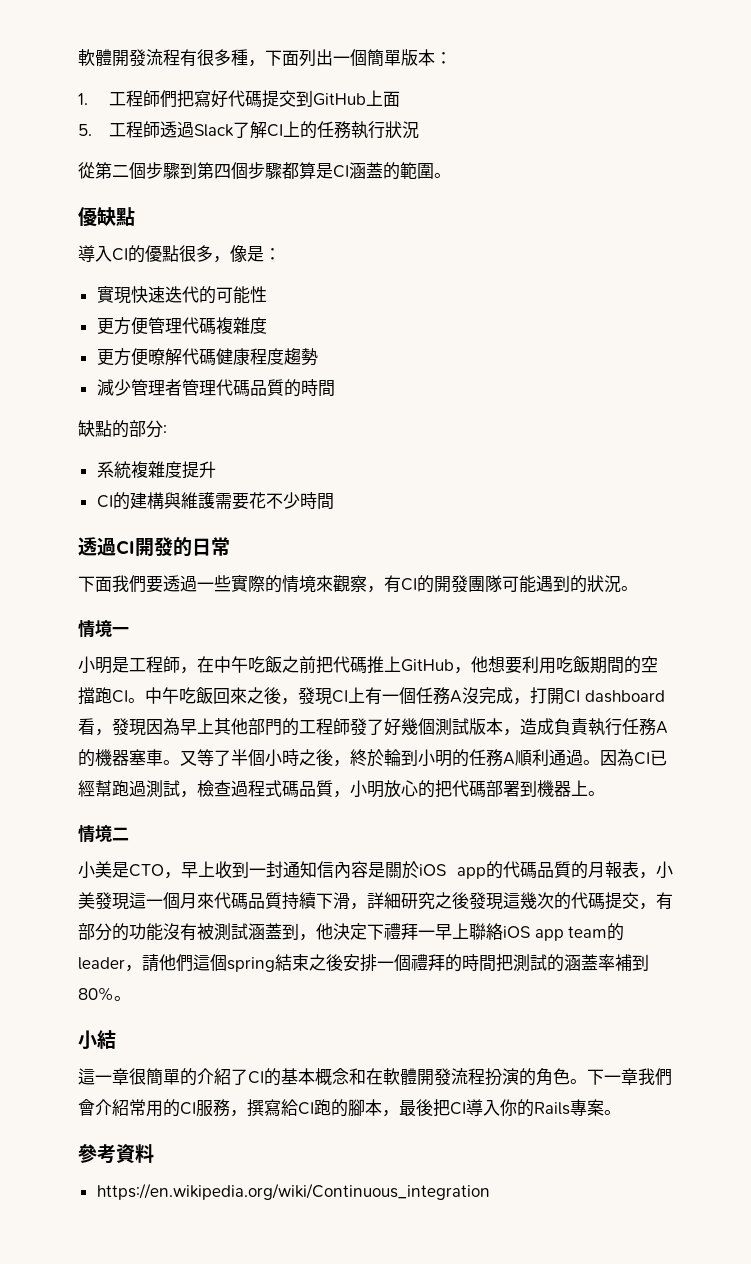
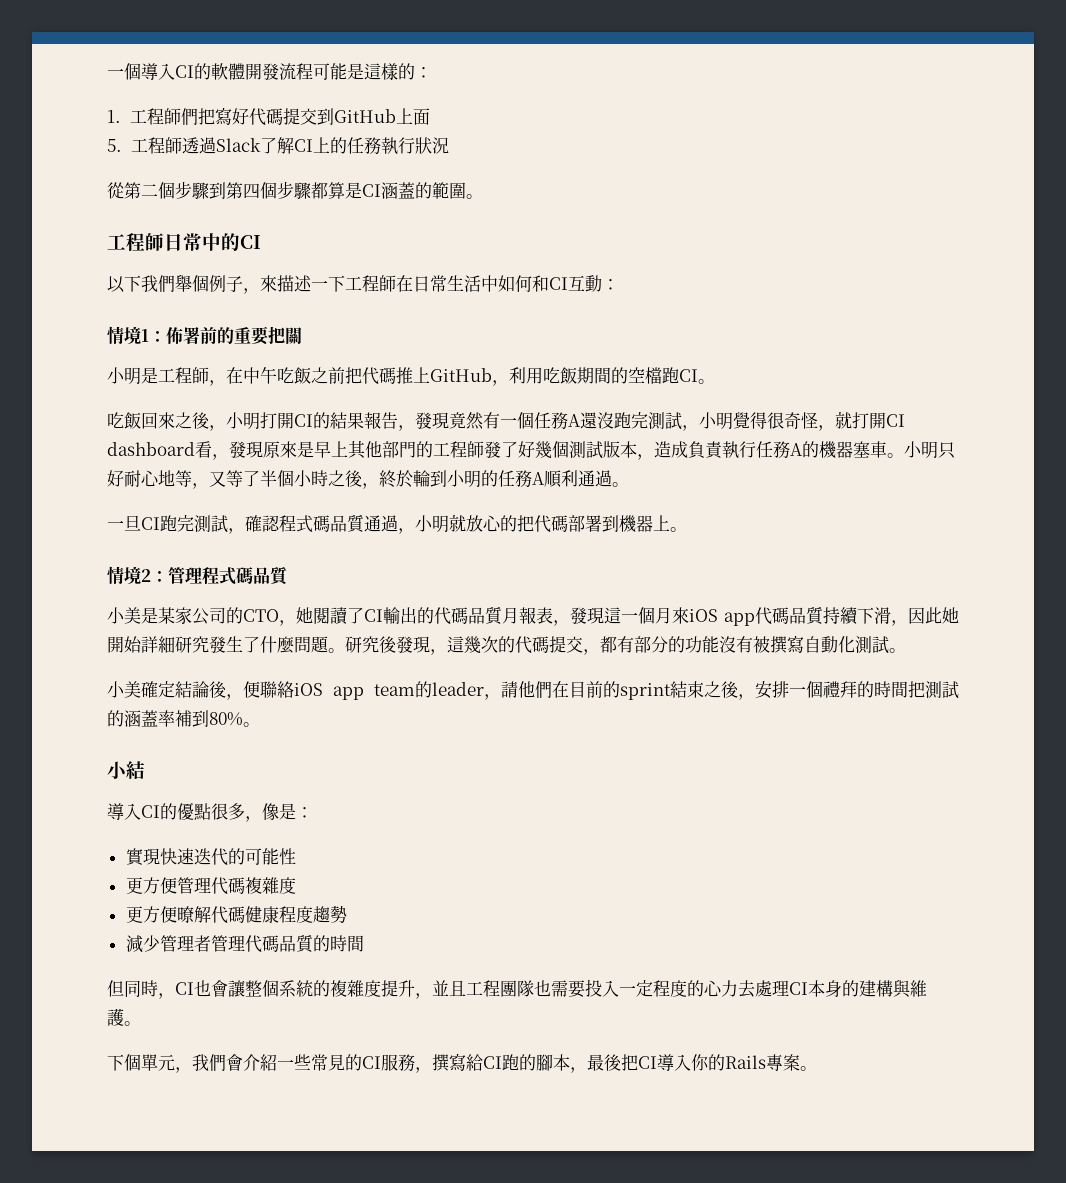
- 軟體開發流程有很多種，下面列出一個簡單版本：
+ 一個導入CI的軟體開發流程可能是這樣的：
- 優缺點
+ 工程師日常中的CI
+ 以下我們舉個例子，來描述一下工程師在日常生活中如何和CI互動：
+ 情境1：佈署前的重要把關
+ 小明是工程師，在中午吃飯之前把代碼推上GitHub，利用吃飯期間的空檔跑CI。
+ 吃飯回來之後，小明打開CI的結果報告，發現竟然有一個任務A還沒跑完測試，小明覺得很奇怪，就打開CI dashboard看，發現原來是早上其他部門的工程師發了好幾個測試版本，造成負責執行任務A的機器塞車。小明只好耐心地等，又等了半個小時之後，終於輪到小明的任務A順利通過。
+ 一旦CI跑完測試，確認程式碼品質通過，小明就放心的把代碼部署到機器上。
+ 情境2：管理程式碼品質
+ 小美是某家公司的CTO，她閱讀了CI輸出的代碼品質月報表，發現這一個月來iOS app代碼品質持續下滑，因此她開始詳細研究發生了什麼問題。研究後發現，這幾次的代碼提交，都有部分的功能沒有被撰寫自動化測試。
+ 小美確定結論後，便聯絡iOS app team的leader，請他們在目前的sprint結束之後，安排一個禮拜的時間把測試的涵蓋率補到80%。
+ 小結
- 缺點的部分:
- 系統複雜度提升
- CI的建構與維護需要花不少時間
- 透過CI開發的日常
- 下面我們要透過一些實際的情境來觀察，有CI的開發團隊可能遇到的狀況。
- 情境一
- 小明是工程師，在中午吃飯之前把代碼推上GitHub，他想要利用吃飯期間的空擋跑CI。中午吃飯回來之後，發現CI上有一個任務A沒完成，打開CI dashboard看，發現因為早上其他部門的工程師發了好幾個測試版本，造成負責執行任務A的機器塞車。又等了半個小時之後，終於輪到小明的任務A順利通過。因為CI已經幫跑過測試，檢查過程式碼品質，小明放心的把代碼部署到機器上。
- 情境二
- 小美是CTO，早上收到一封通知信內容是關於iOS app的代碼品質的月報表，小美發現這一個月來代碼品質持續下滑，詳細研究之後發現這幾次的代碼提交，有部分的功能沒有被測試涵蓋到，他決定下禮拜一早上聯絡iOS app team的leader，請他們這個spring結束之後安排一個禮拜的時間把測試的涵蓋率補到80%。
- 小結
- 這一章很簡單的介紹了CI的基本概念和在軟體開發流程扮演的角色。下一章我們會介紹常用的CI服務，撰寫給CI跑的腳本，最後把CI導入你的Rails專案。
+ 但同時，CI也會讓整個系統的複雜度提升，並且工程團隊也需要投入一定程度的心力去處理CI本身的建構與維護。
+ 下個單元，我們會介紹一些常見的CI服務，撰寫給CI跑的腳本，最後把CI導入你的Rails專案。
- 參考資料
- https://en.wikipedia.org/wiki/Continuous_integration

